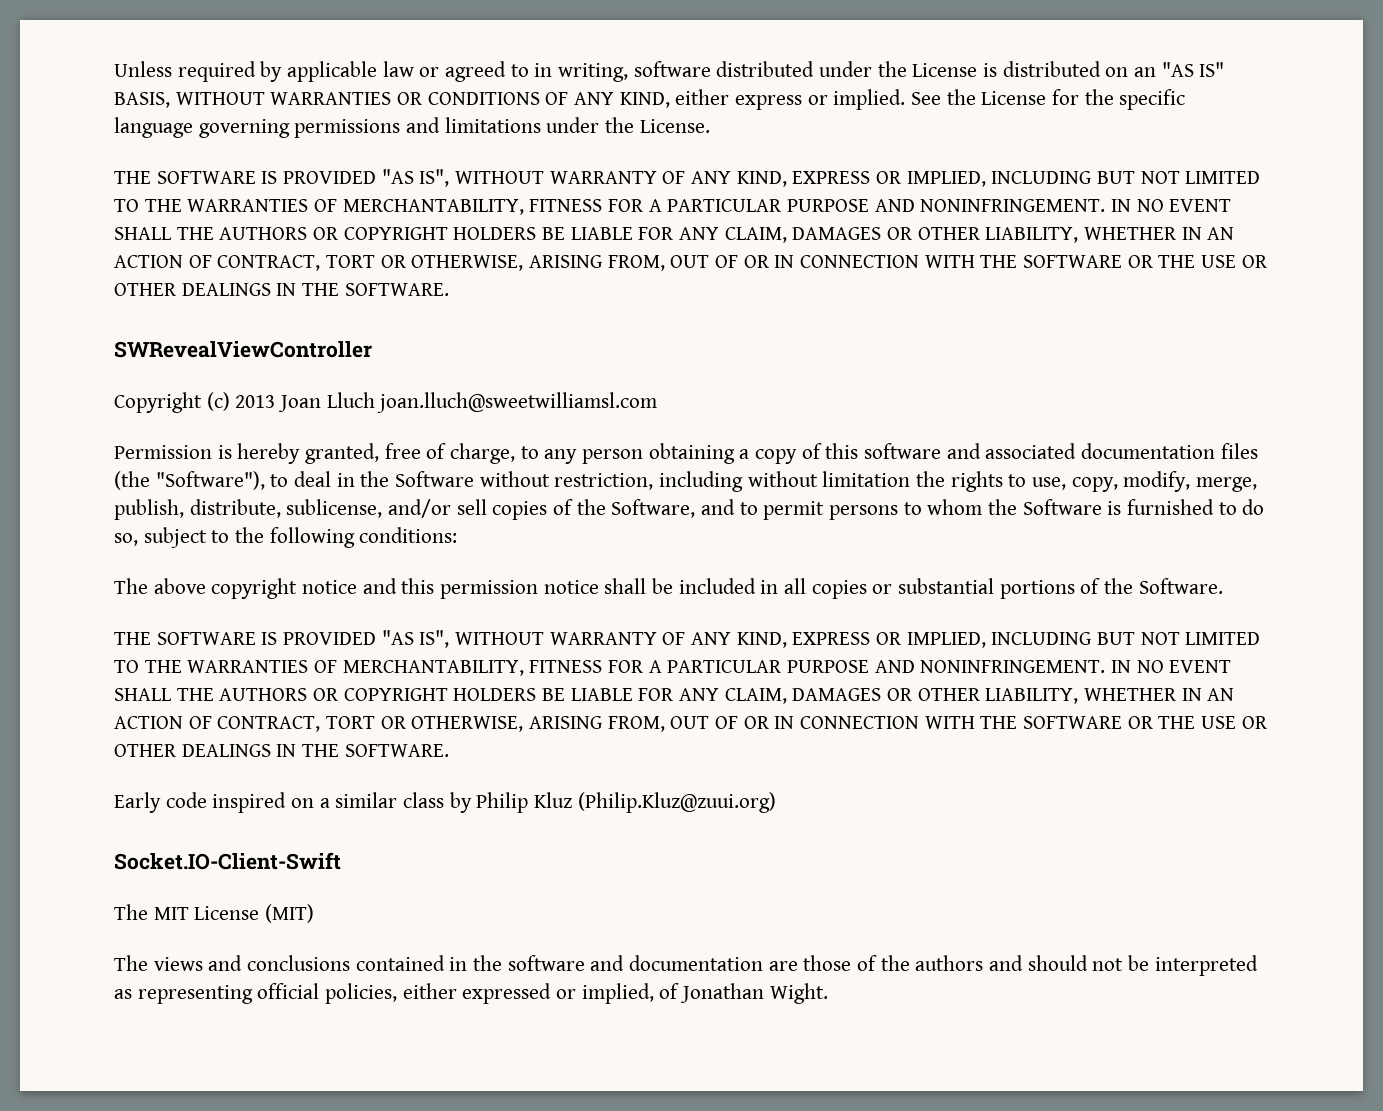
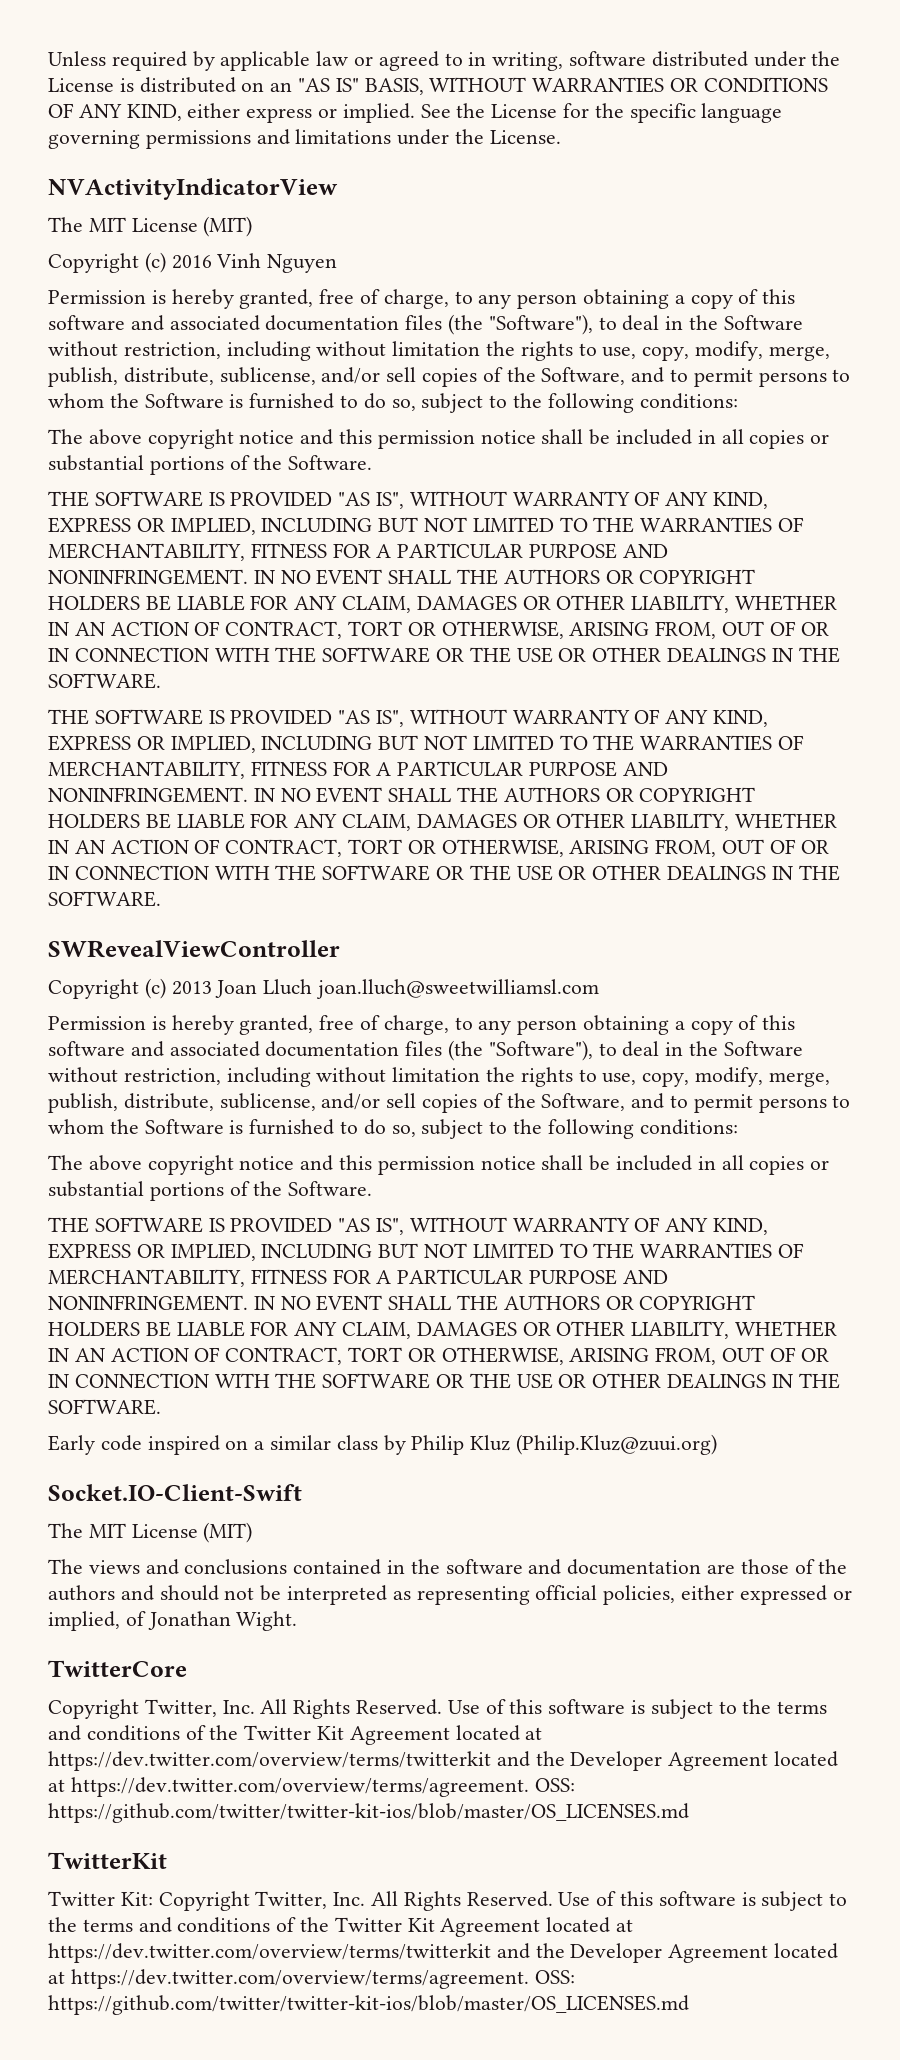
+ NVActivityIndicatorView
+ The MIT License (MIT)
+ Copyright (c) 2016 Vinh Nguyen
+ Permission is hereby granted, free of charge, to any person obtaining a copy of this software and associated documentation files (the "Software"), to deal in the Software without restriction, including without limitation the rights to use, copy, modify, merge, publish, distribute, sublicense, and/or sell copies of the Software, and to permit persons to whom the Software is furnished to do so, subject to the following conditions:
+ The above copyright notice and this permission notice shall be included in all copies or substantial portions of the Software.
+ THE SOFTWARE IS PROVIDED "AS IS", WITHOUT WARRANTY OF ANY KIND, EXPRESS OR IMPLIED, INCLUDING BUT NOT LIMITED TO THE WARRANTIES OF MERCHANTABILITY, FITNESS FOR A PARTICULAR PURPOSE AND NONINFRINGEMENT. IN NO EVENT SHALL THE AUTHORS OR COPYRIGHT HOLDERS BE LIABLE FOR ANY CLAIM, DAMAGES OR OTHER LIABILITY, WHETHER IN AN ACTION OF CONTRACT, TORT OR OTHERWISE, ARISING FROM, OUT OF OR IN CONNECTION WITH THE SOFTWARE OR THE USE OR OTHER DEALINGS IN THE SOFTWARE.
+ TwitterCore
+ Copyright Twitter, Inc. All Rights Reserved. Use of this software is subject to the terms and conditions of the Twitter Kit Agreement located at https://dev.twitter.com/overview/terms/twitterkit and the Developer Agreement located at https://dev.twitter.com/overview/terms/agreement. OSS: https://github.com/twitter/twitter-kit-ios/blob/master/OS_LICENSES.md
+ TwitterKit
+ Twitter Kit: Copyright Twitter, Inc. All Rights Reserved. Use of this software is subject to the terms and conditions of the Twitter Kit Agreement located at https://dev.twitter.com/overview/terms/twitterkit and the Developer Agreement located at https://dev.twitter.com/overview/terms/agreement. OSS: https://github.com/twitter/twitter-kit-ios/blob/master/OS_LICENSES.md

